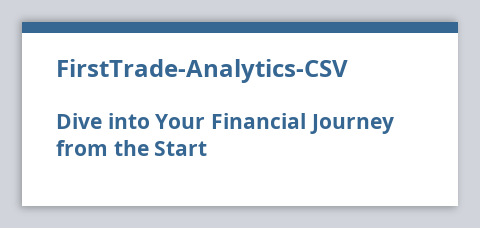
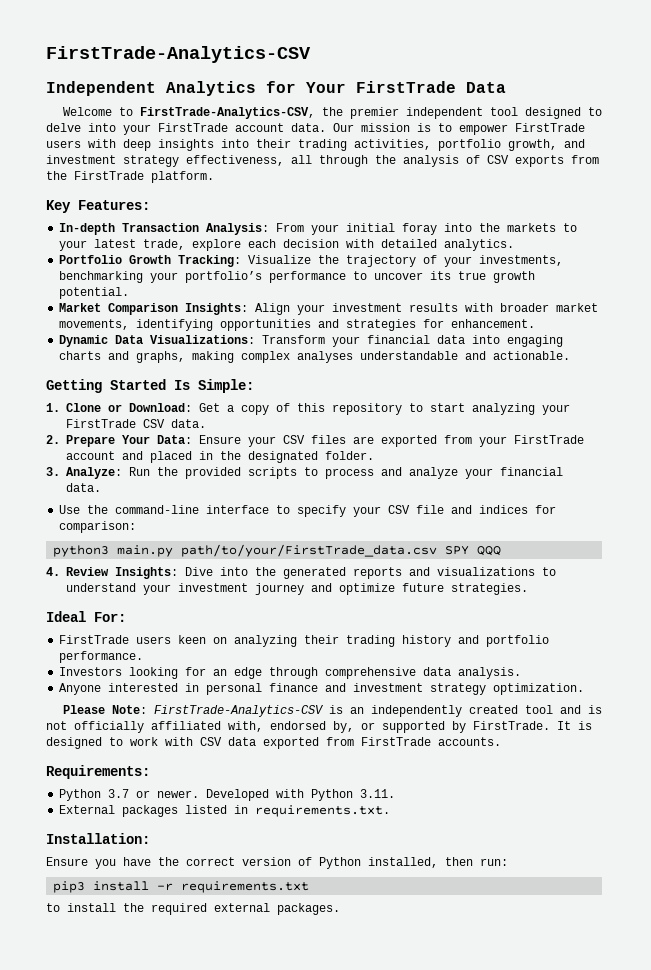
- Dive into Your Financial Journey from the Start
+ Independent Analytics for Your FirstTrade Data
+ Welcome to FirstTrade-Analytics-CSV, the premier independent tool designed to delve into your FirstTrade account data. Our mission is to empower FirstTrade users with deep insights into their trading activities, portfolio growth, and investment strategy effectiveness, all through the analysis of CSV exports from the FirstTrade platform.
+ Key Features:
+ In-depth Transaction Analysis: From your initial foray into the markets to your latest trade, explore each decision with detailed analytics.
+ Portfolio Growth Tracking: Visualize the trajectory of your investments, benchmarking your portfolio’s performance to uncover its true growth potential.
+ Market Comparison Insights: Align your investment results with broader market movements, identifying opportunities and strategies for enhancement.
+ Dynamic Data Visualizations: Transform your financial data into engaging charts and graphs, making complex analyses understandable and actionable.
+ Getting Started Is Simple:
+ 1. Clone or Download: Get a copy of this repository to start analyzing your FirstTrade CSV data.
+ 2. Prepare Your Data: Ensure your CSV files are exported from your FirstTrade account and placed in the designated folder.
+ 3. Analyze: Run the provided scripts to process and analyze your financial data.
+ Use the command-line interface to specify your CSV file and indices for comparison:
+ python3 main.py path/to/your/FirstTrade_data.csv SPY QQQ
+ 4. Review Insights: Dive into the generated reports and visualizations to understand your investment journey and optimize future strategies.
+ Ideal For:
+ FirstTrade users keen on analyzing their trading history and portfolio performance.
+ Investors looking for an edge through comprehensive data analysis.
+ Anyone interested in personal finance and investment strategy optimization.
+ Please Note: FirstTrade-Analytics-CSV is an independently created tool and is not officially affiliated with, endorsed by, or supported by FirstTrade. It is designed to work with CSV data exported from FirstTrade accounts.
+ Requirements:
+ Python 3.7 or newer. Developed with Python 3.11.
+ External packages listed in requirements.txt.
+ Installation:
+ Ensure you have the correct version of Python installed, then run:
+ pip3 install -r requirements.txt
+ to install the required external packages.

